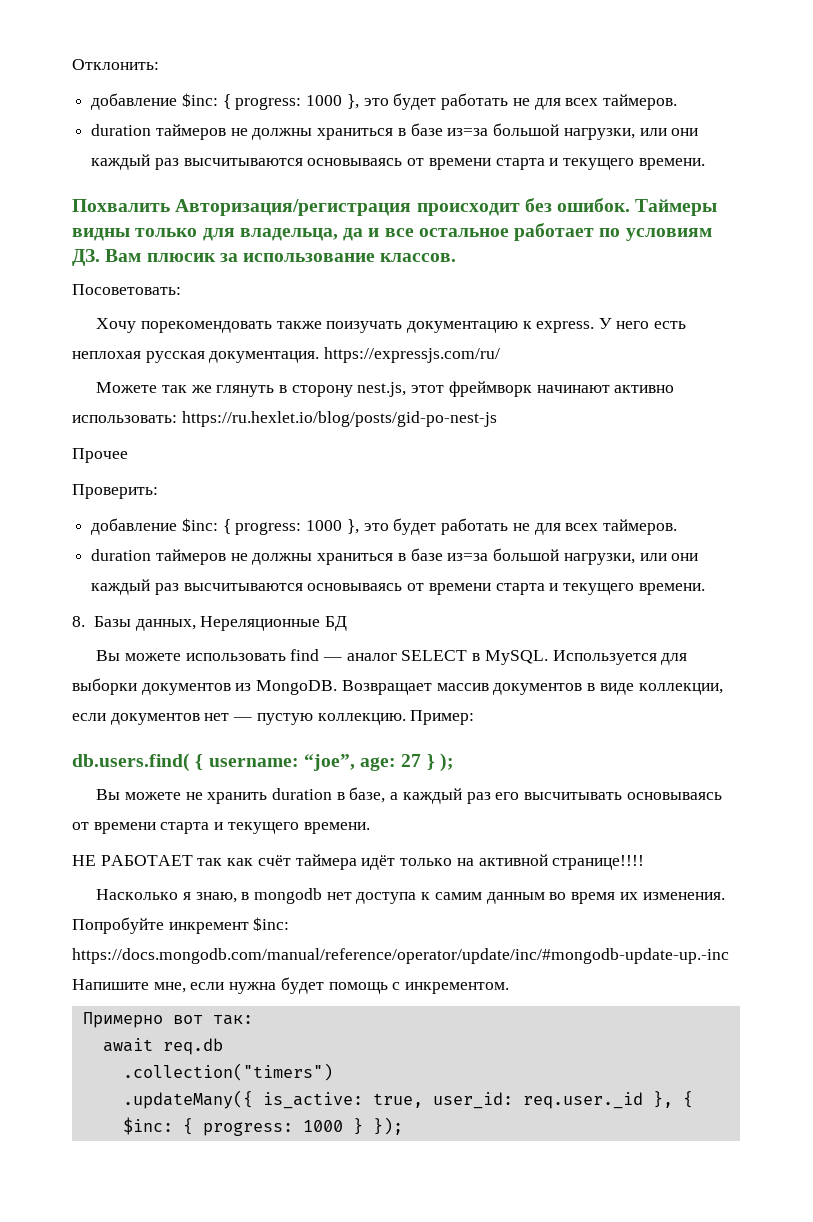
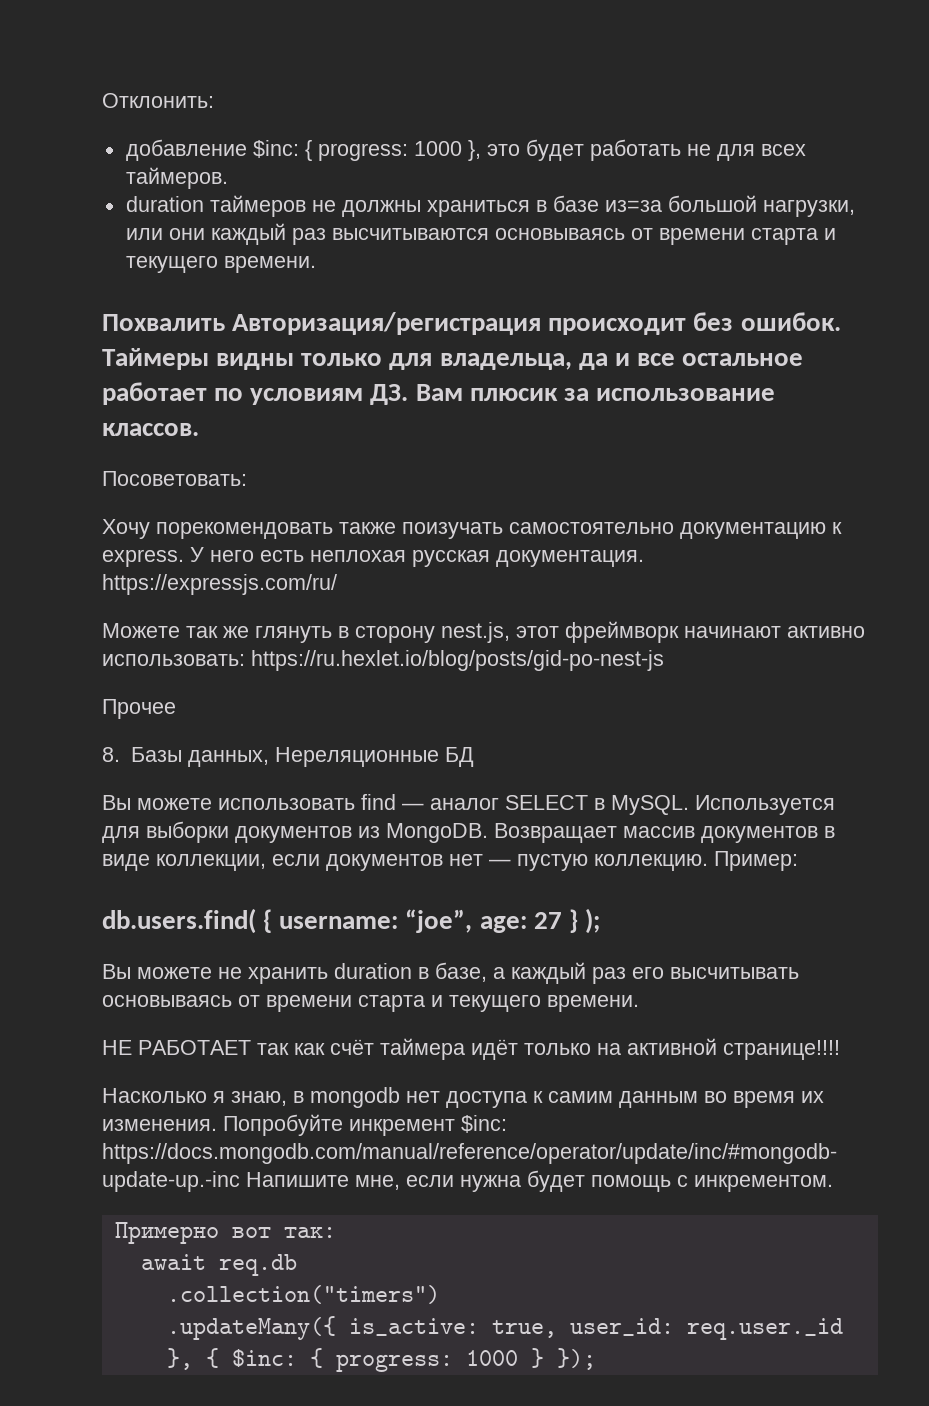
- Хочу порекомендовать также поизучать документацию к express.
+ Хочу порекомендовать также поизучать самостоятельно документацию к express.
- Проверить:
- добавление $inc: { progress: 1000 }, это будет работать не для всех таймеров.
- duration таймеров не должны храниться в базе из=за большой нагрузки, или они каждый раз высчитываются основываясь от времени старта и текущего времени.

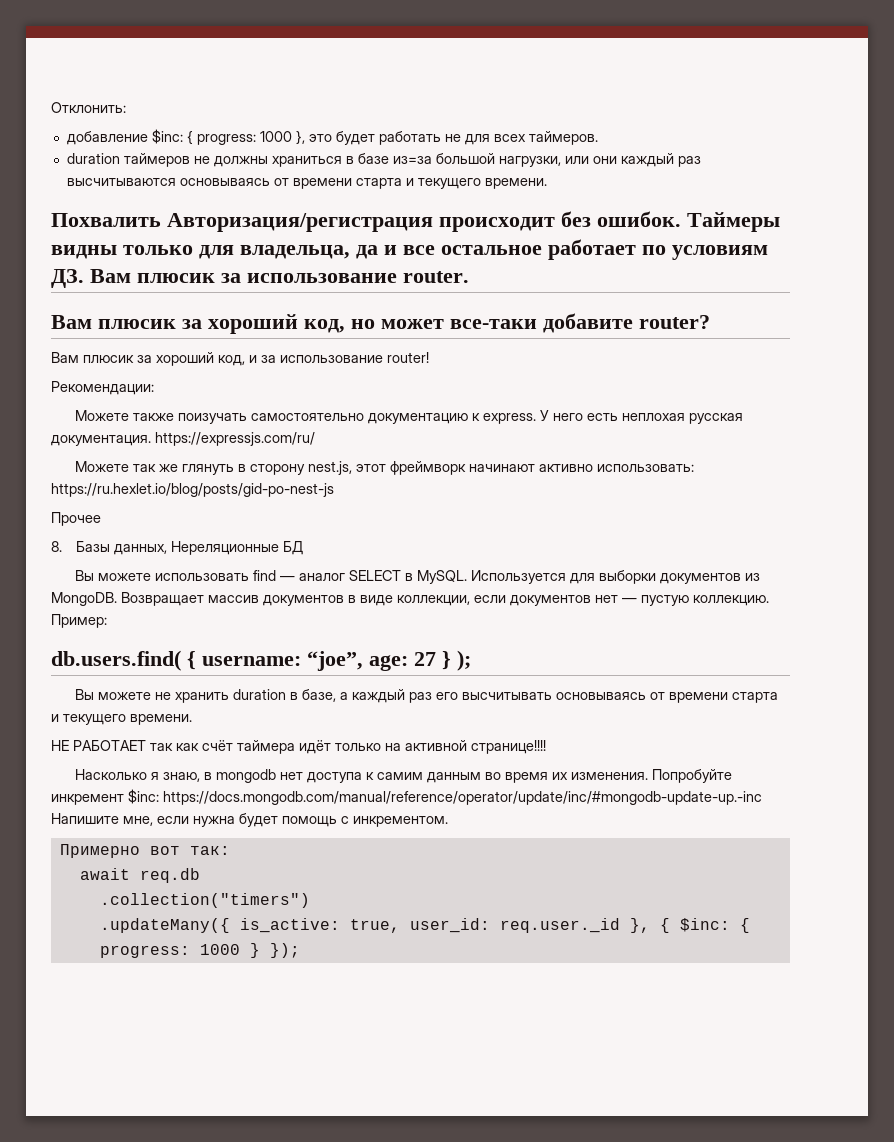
- Таймеры видны только для владельца, да и все остальное работает по условиям ДЗ. Вам плюсик за использование классов.
- Посоветовать:
- Хочу порекомендовать также поизучать самостоятельно документацию к express.
+ Таймеры видны только для владельца, да и все остальное работает по условиям ДЗ. Вам плюсик за использование router.
+ Вам плюсик за хороший код, но может все-таки добавите router?
+ Вам плюсик за хороший код, и за использование router!
+ Рекомендации:
+ Можете также поизучать самостоятельно документацию к express.

